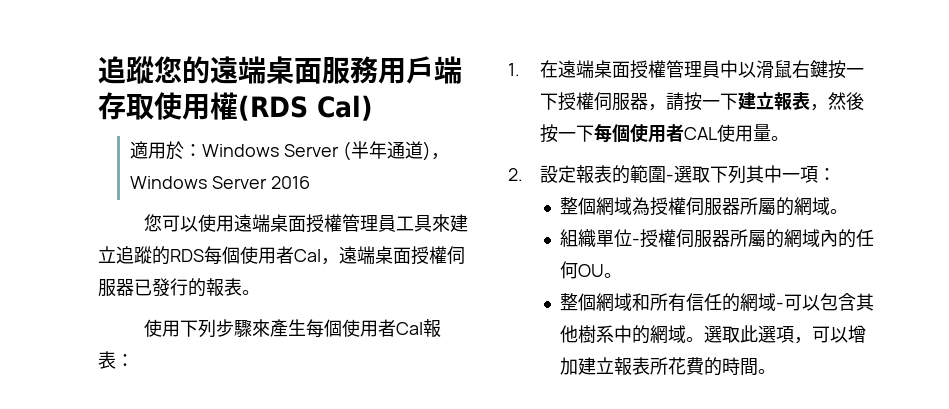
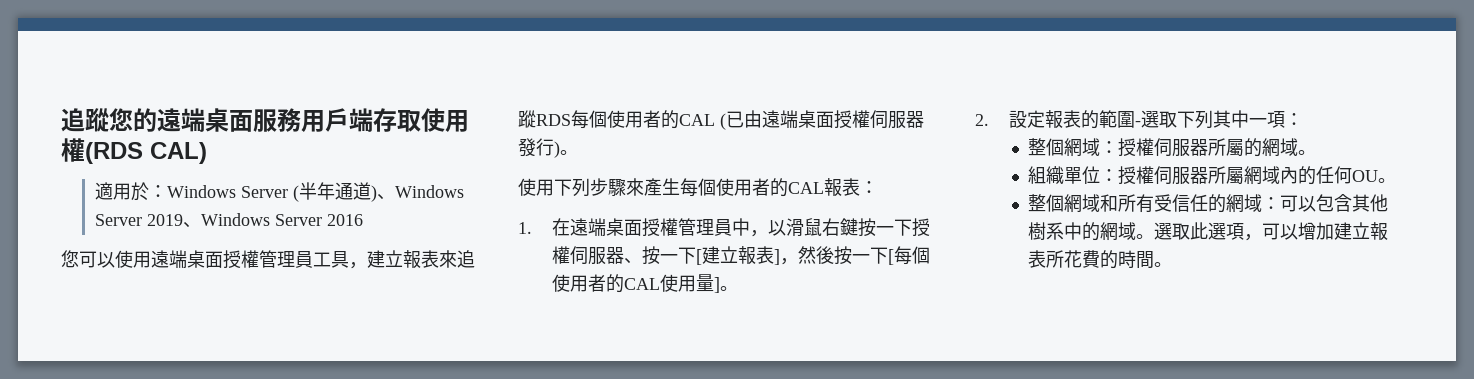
- 追蹤您的遠端桌面服務用戶端存取使用權(RDS Cal)
+ 追蹤您的遠端桌面服務用戶端存取使用權(RDS CAL)
- 適用於：Windows Server (半年通道)，Windows Server 2016
+ 適用於：Windows Server (半年通道)、Windows Server 2019、Windows Server 2016
- 您可以使用遠端桌面授權管理員工具來建立追蹤的RDS每個使用者Cal，遠端桌面授權伺服器已發行的報表。
+ 您可以使用遠端桌面授權管理員工具，建立報表來追蹤RDS每個使用者的CAL (已由遠端桌面授權伺服器發行)。
- 使用下列步驟來產生每個使用者Cal報表：
+ 使用下列步驟來產生每個使用者的CAL報表：
- 1.在遠端桌面授權管理員中以滑鼠右鍵按一下授權伺服器，請按一下建立報表，然後按一下每個使用者CAL使用量。
+ 1.在遠端桌面授權管理員中，以滑鼠右鍵按一下授權伺服器、按一下[建立報表]，然後按一下[每個使用者的CAL使用量]。
- 整個網域為授權伺服器所屬的網域。
+ 整個網域：授權伺服器所屬的網域。
- 組織單位-授權伺服器所屬的網域內的任何OU。
+ 組織單位：授權伺服器所屬網域內的任何OU。
- 整個網域和所有信任的網域-可以包含其他樹系中的網域。
+ 整個網域和所有受信任的網域：可以包含其他樹系中的網域。

